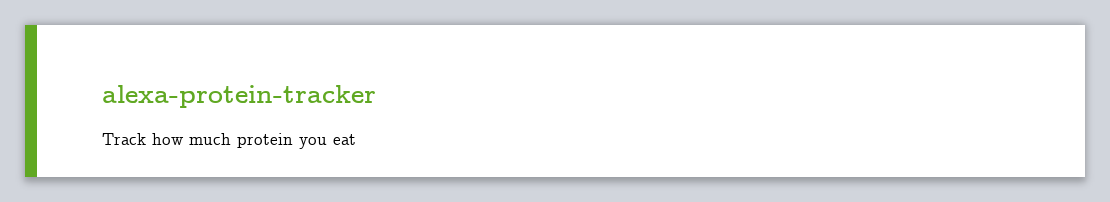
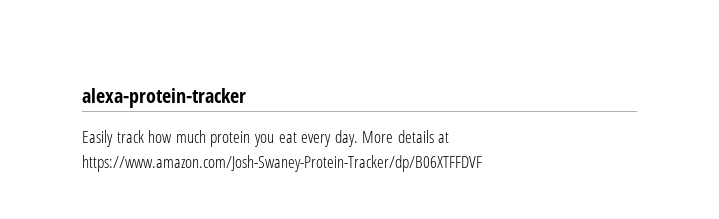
- Track how much protein you eat
+ Easily track how much protein you eat every day. More details at https://www.amazon.com/Josh-Swaney-Protein-Tracker/dp/B06XTFFDVF

